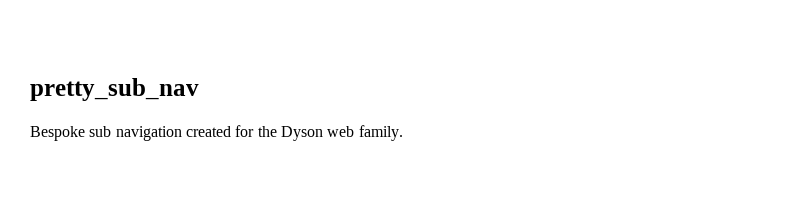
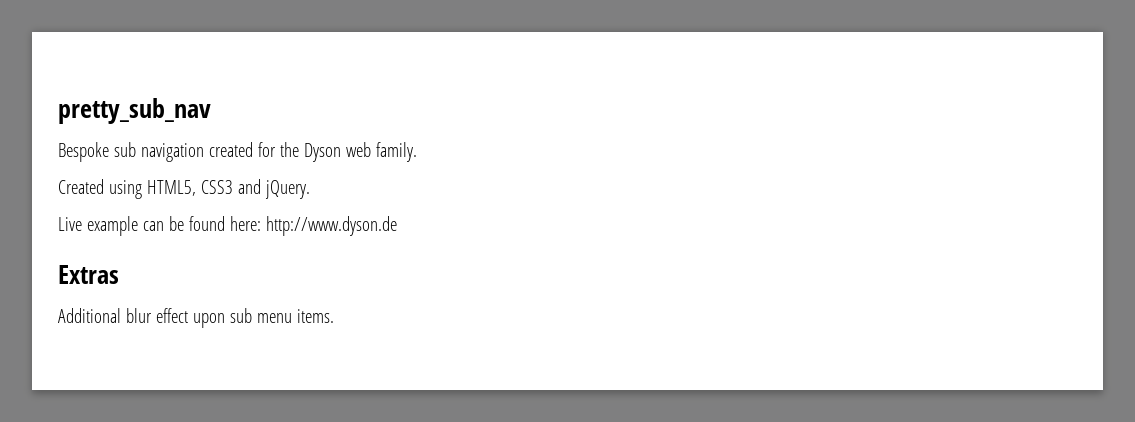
+ Created using HTML5, CSS3 and jQuery.
+ Live example can be found here: http://www.dyson.de
+ Extras
+ Additional blur effect upon sub menu items.

